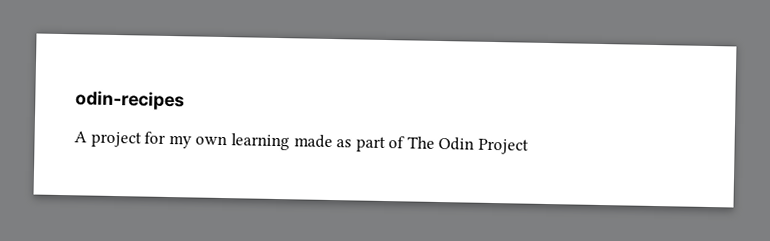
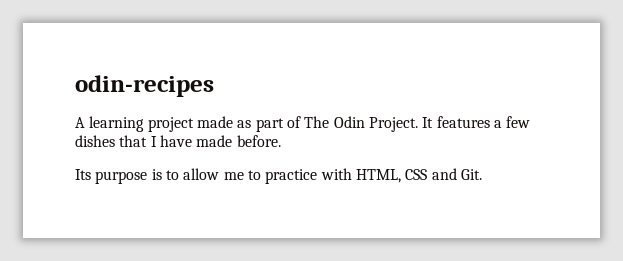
- A project for my own learning made as part of The Odin Project
+ A learning project made as part of The Odin Project. It features a few dishes that I have made before.
+ Its purpose is to allow me to practice with HTML, CSS and Git.

